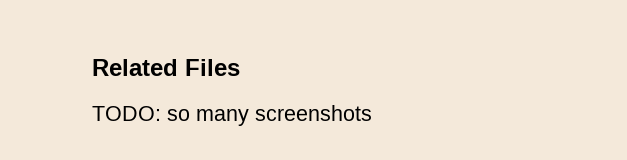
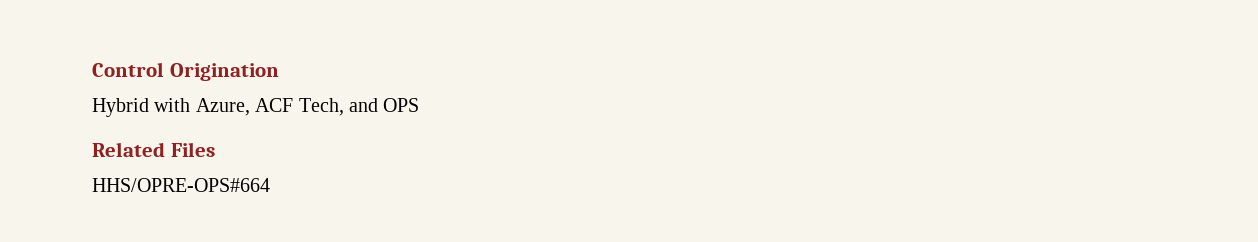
+ Control Origination
+ Hybrid with Azure, ACF Tech, and OPS
  Related Files
- TODO: so many screenshots
+ HHS/OPRE-OPS#664

